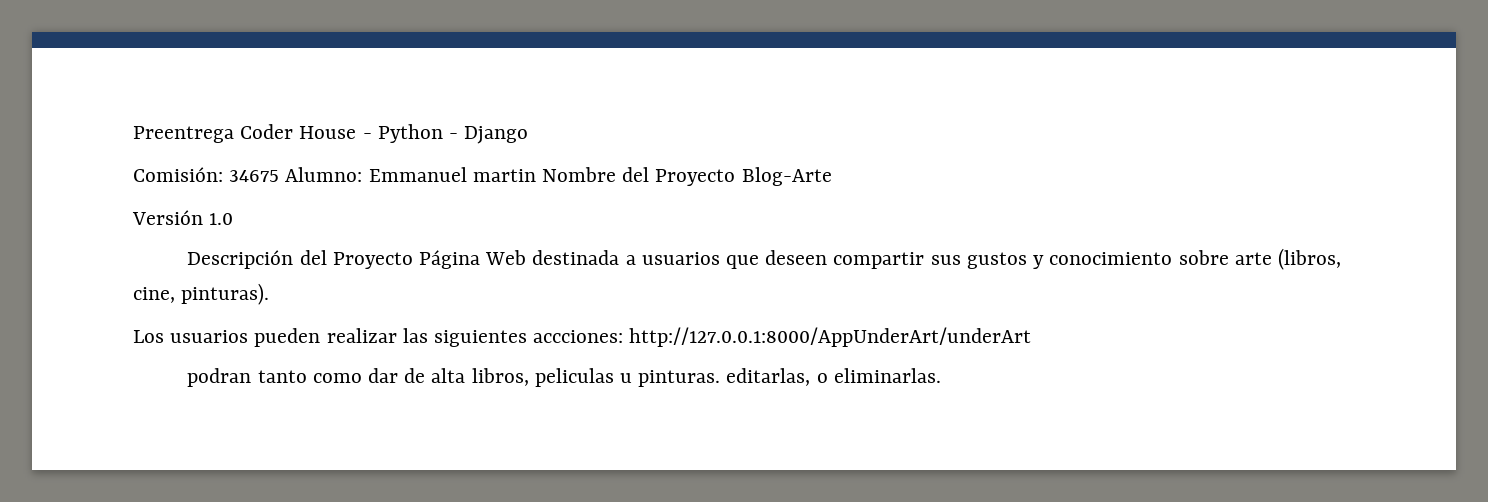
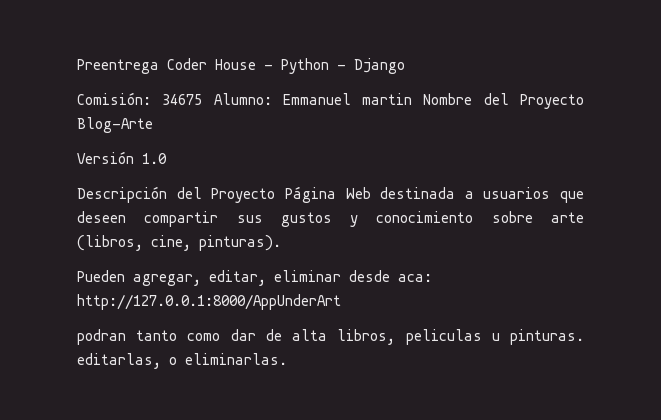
- Los usuarios pueden realizar las siguientes accciones: http://127.0.0.1:8000/AppUnderArt/underArt
+ Pueden agregar, editar, eliminar desde aca: http://127.0.0.1:8000/AppUnderArt

